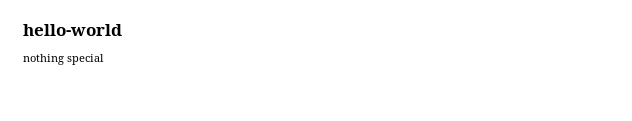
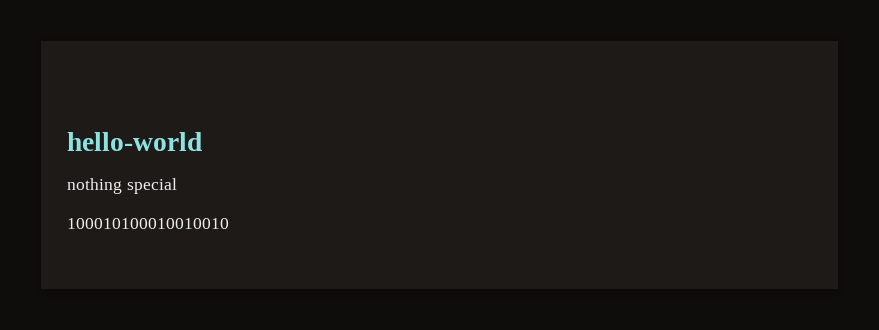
+ 100010100010010010

